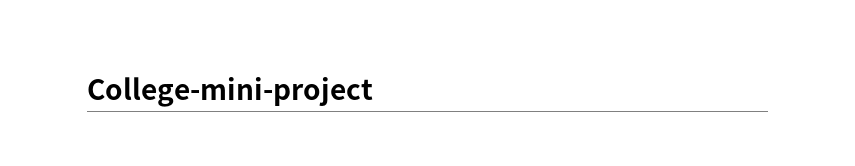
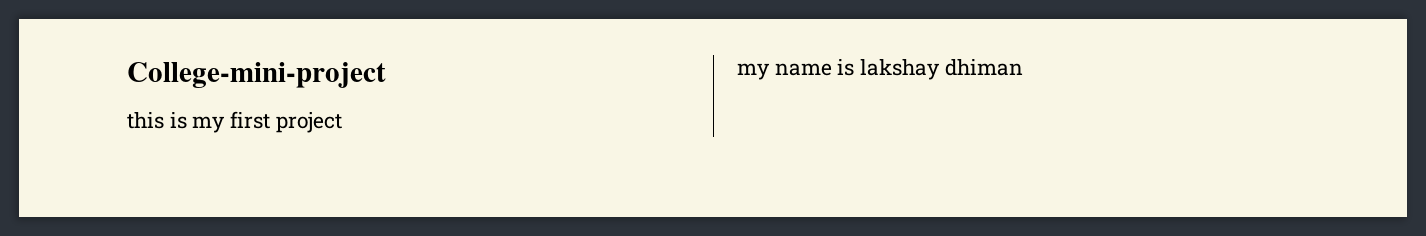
+ this is my first project
+ my name is lakshay dhiman

